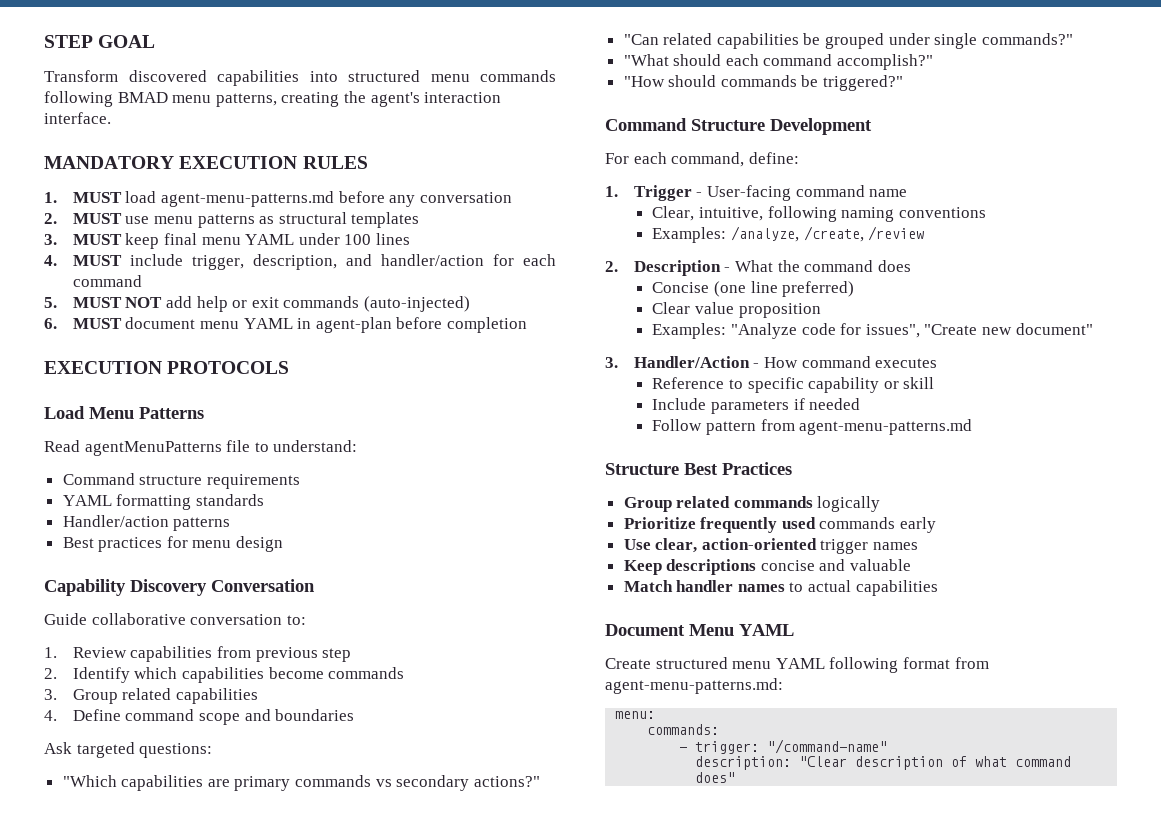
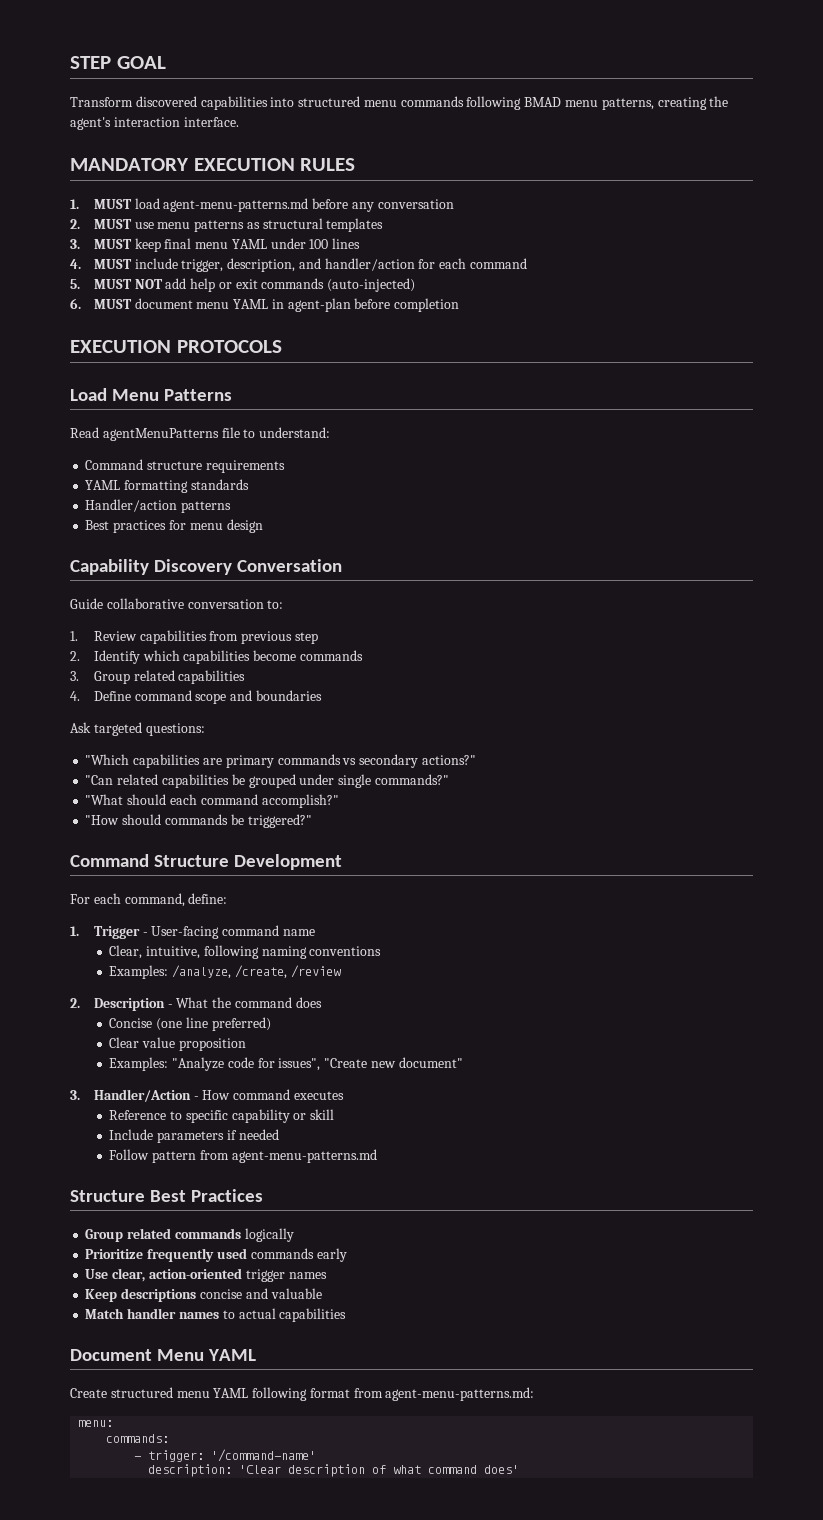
- - trigger: "/command-name"
+ - trigger: '/command-name'
- description: "Clear description of what command does"
+ description: 'Clear description of what command does'

